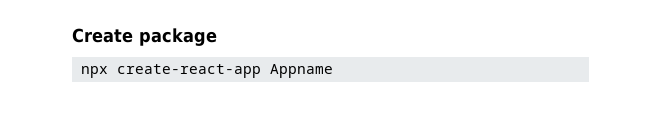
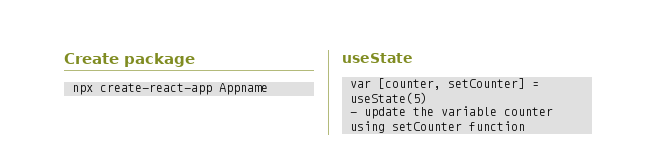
+ useState
+ var [counter, setCounter] = useState(5)
+ - update the variable counter using setCounter function

